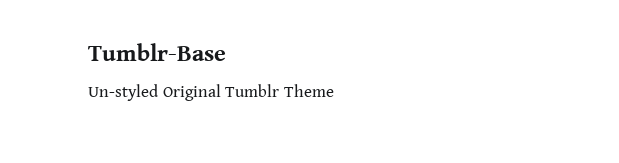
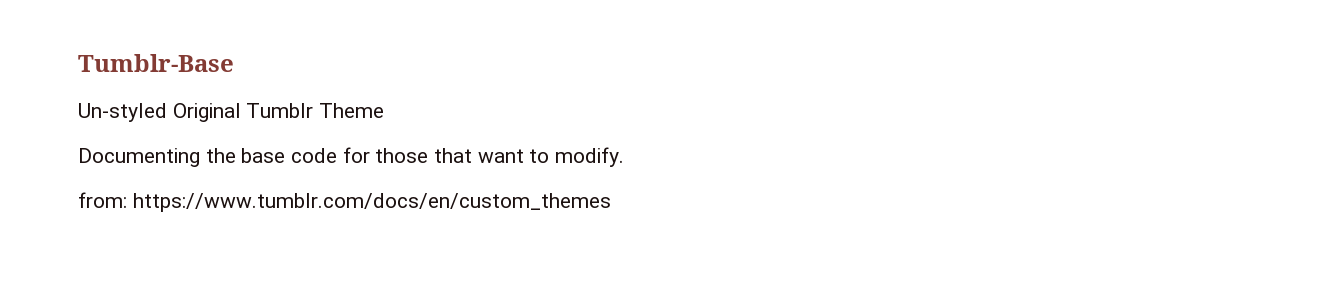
+ Documenting the base code for those that want to modify.
+ from: https://www.tumblr.com/docs/en/custom_themes

